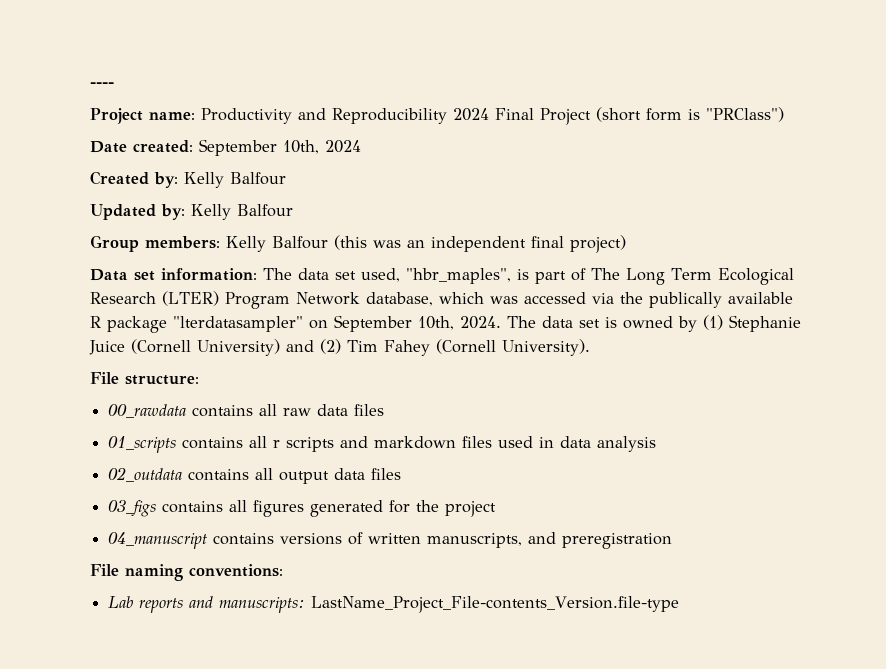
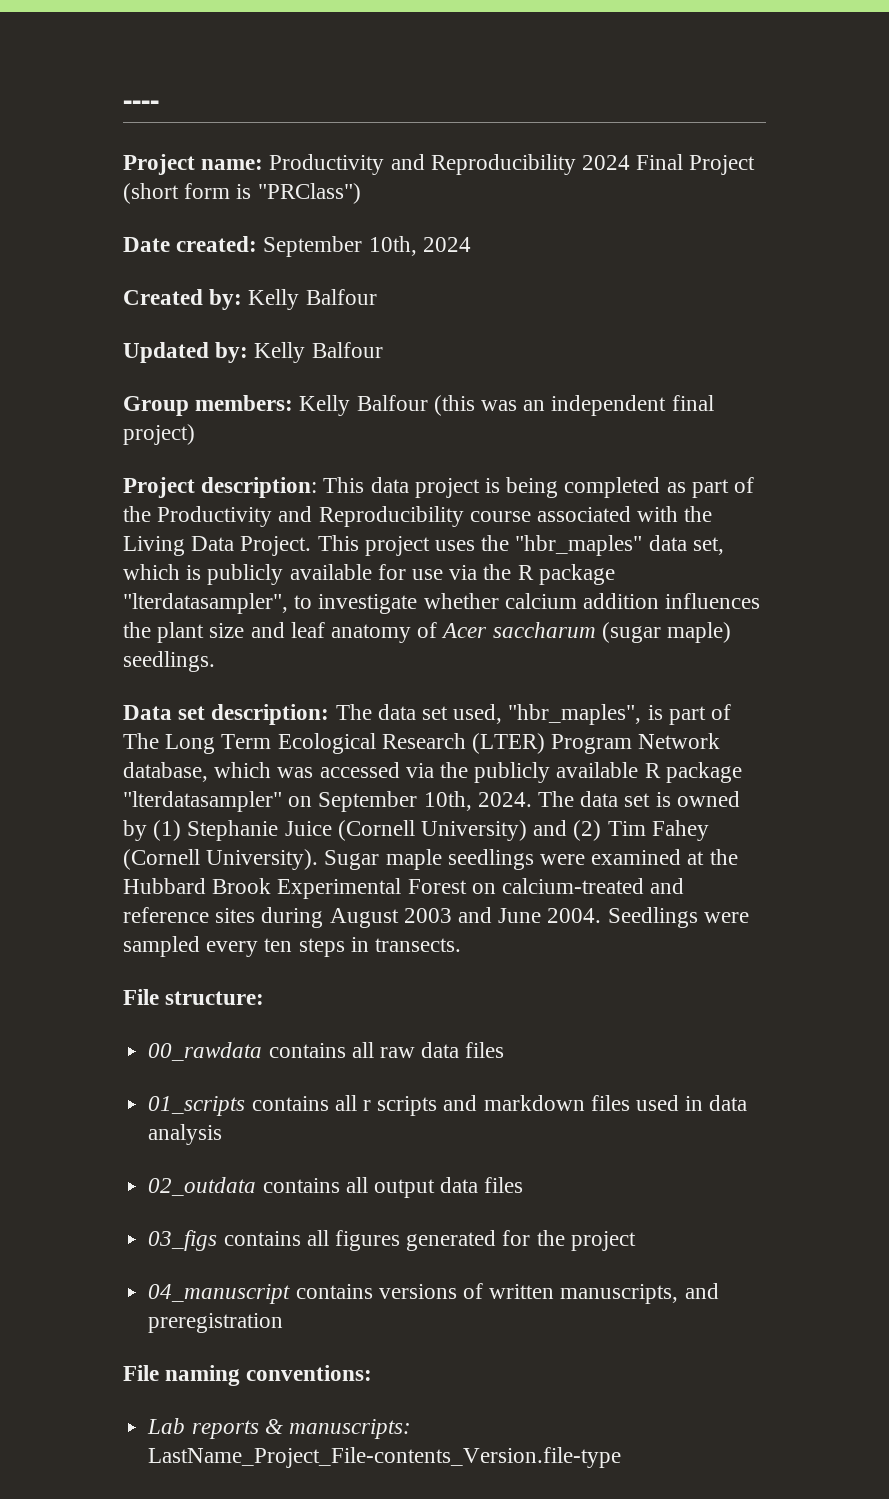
+ Project description: This data project is being completed as part of the Productivity and Reproducibility course associated with the Living Data Project. This project uses the "hbr_maples" data set, which is publicly available for use via the R package "lterdatasampler", to investigate whether calcium addition influences the plant size and leaf anatomy of Acer saccharum (sugar maple) seedlings.
- Data set information: The data set used, "hbr_maples", is part of The Long Term Ecological Research (LTER) Program Network database, which was accessed via the publically available R package "lterdatasampler" on September 10th, 2024.
+ Data set description: The data set used, "hbr_maples", is part of The Long Term Ecological Research (LTER) Program Network database, which was accessed via the publicly available R package "lterdatasampler" on September 10th, 2024.
+ Sugar maple seedlings were examined at the Hubbard Brook Experimental Forest on calcium-treated and reference sites during August 2003 and June 2004. Seedlings were sampled every ten steps in transects.
- Lab reports and manuscripts: LastName_Project_File-contents_Version.file-type
+ Lab reports & manuscripts: LastName_Project_File-contents_Version.file-type

